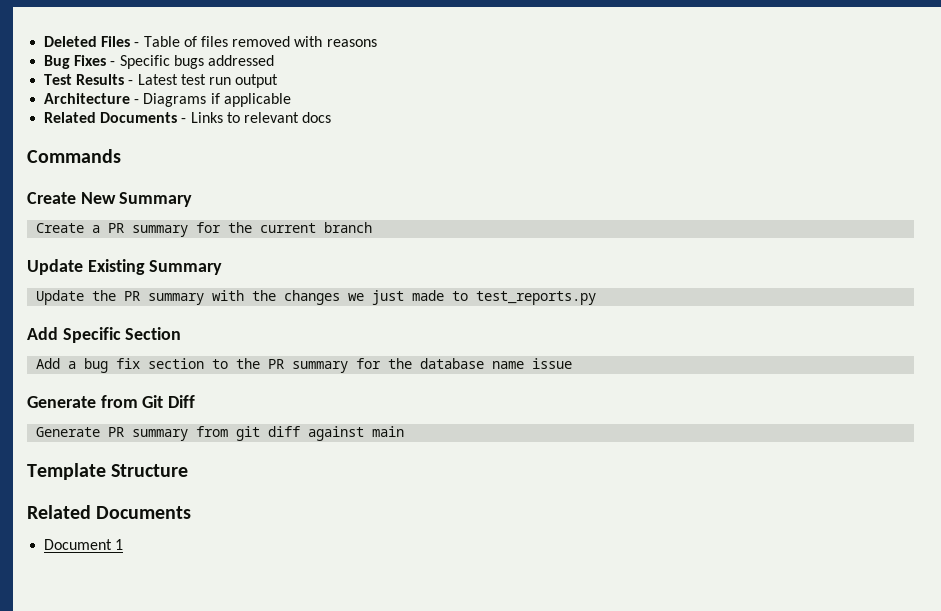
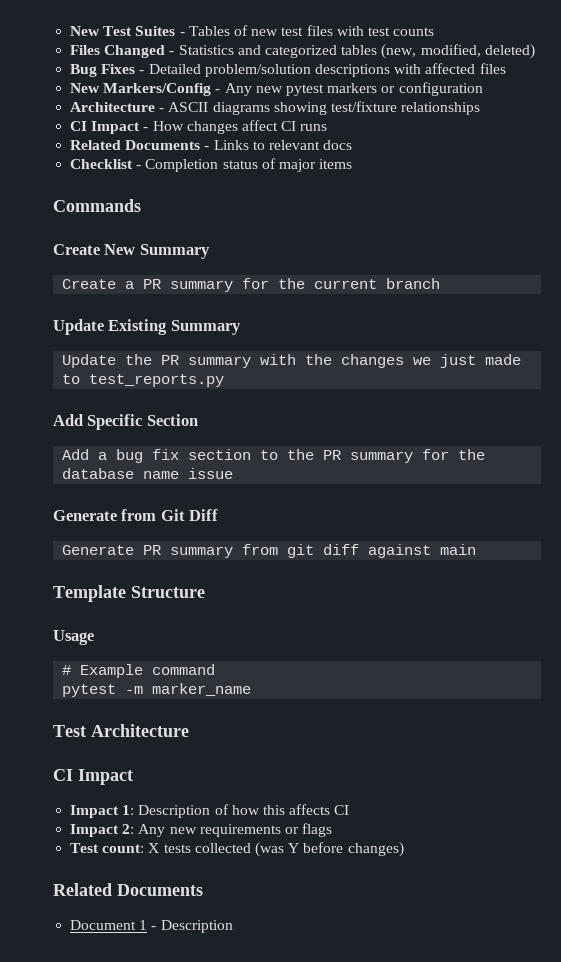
- Deleted Files - Table of files removed with reasons
- Bug Fixes - Specific bugs addressed
- Test Results - Latest test run output
- Architecture - Diagrams if applicable
+ New Test Suites - Tables of new test files with test counts
+ Files Changed - Statistics and categorized tables (new, modified, deleted)
+ Bug Fixes - Detailed problem/solution descriptions with affected files
+ New Markers/Config - Any new pytest markers or configuration
+ Architecture - ASCII diagrams showing test/fixture relationships
+ CI Impact - How changes affect CI runs
+ Checklist - Completion status of major items
+ Usage
+ # Example command
+ pytest -m marker_name
+ Test Architecture
+ CI Impact
+ Impact 1: Description of how this affects CI
+ Impact 2: Any new requirements or flags
+ Test count: X tests collected (was Y before changes)
- Document 1
+ Document 1 - Description

